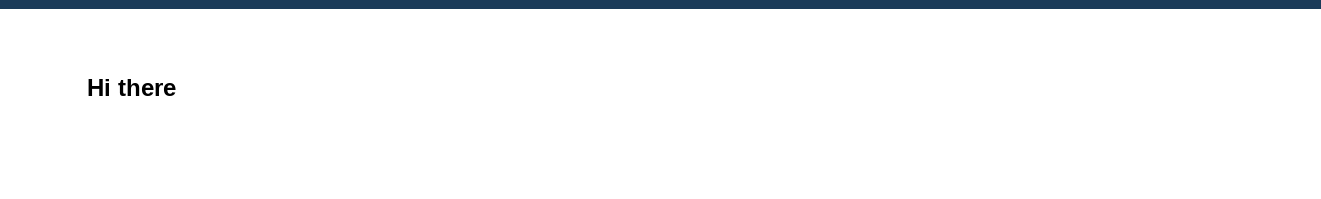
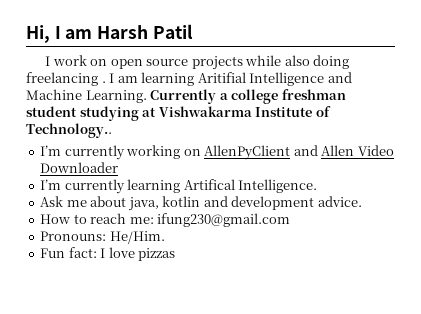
- Hi there
+ Hi, I am Harsh Patil
+ I work on open source projects while also doing freelancing . I am learning Aritifial Intelligence and Machine Learning. Currently a college freshman student studying at Vishwakarma Institute of Technology..
+ I’m currently working on AllenPyClient and Allen Video Downloader
+ I’m currently learning Artifical Intelligence.
+ Ask me about java, kotlin and development advice.
+ How to reach me: ifung230@gmail.com
+ Pronouns: He/Him.
+ Fun fact: I love pizzas

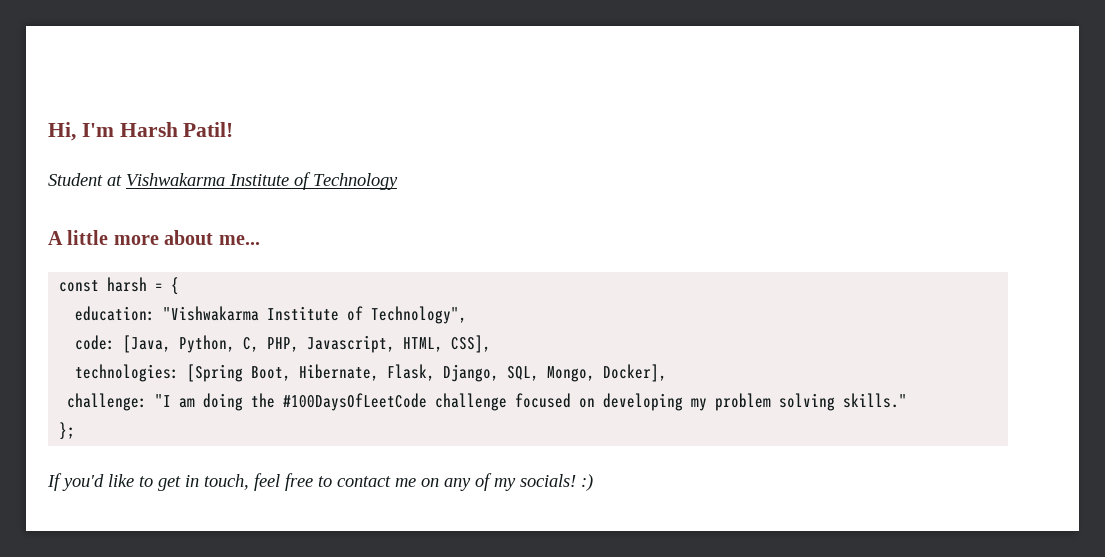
- Hi, I am Harsh Patil
- I work on open source projects while also doing freelancing . I am learning Aritifial Intelligence and Machine Learning. Currently a college freshman student studying at Vishwakarma Institute of Technology..
- I’m currently working on AllenPyClient and Allen Video Downloader
- I’m currently learning Artifical Intelligence.
- Ask me about java, kotlin and development advice.
- How to reach me: ifung230@gmail.com
- Pronouns: He/Him.
- Fun fact: I love pizzas
+ Hi, I'm Harsh Patil!
+ Student at Vishwakarma Institute of Technology
+ A little more about me...
+ const harsh = {
+ education: "Vishwakarma Institute of Technology",
+ code: [Java, Python, C, PHP, Javascript, HTML, CSS],
+ technologies: [Spring Boot, Hibernate, Flask, Django, SQL, Mongo, Docker],
+ challenge: "I am doing the #100DaysOfLeetCode challenge focused on developing my problem solving skills."
+ };
+ If you'd like to get in touch, feel free to contact me on any of my socials! :)

